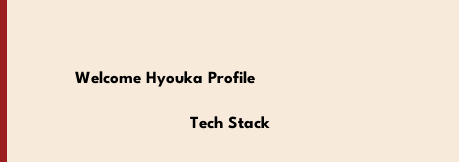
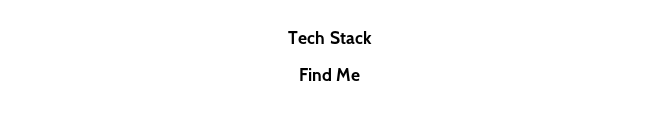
- Welcome Hyouka Profile
+ Find Me

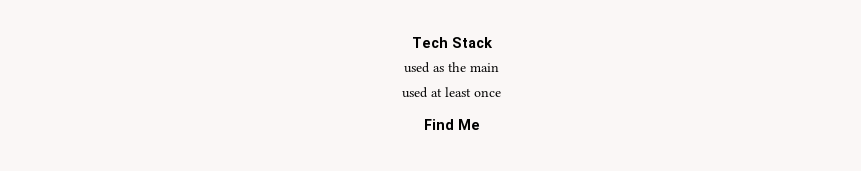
+ used as the main
+ used at least once

